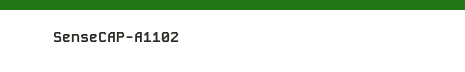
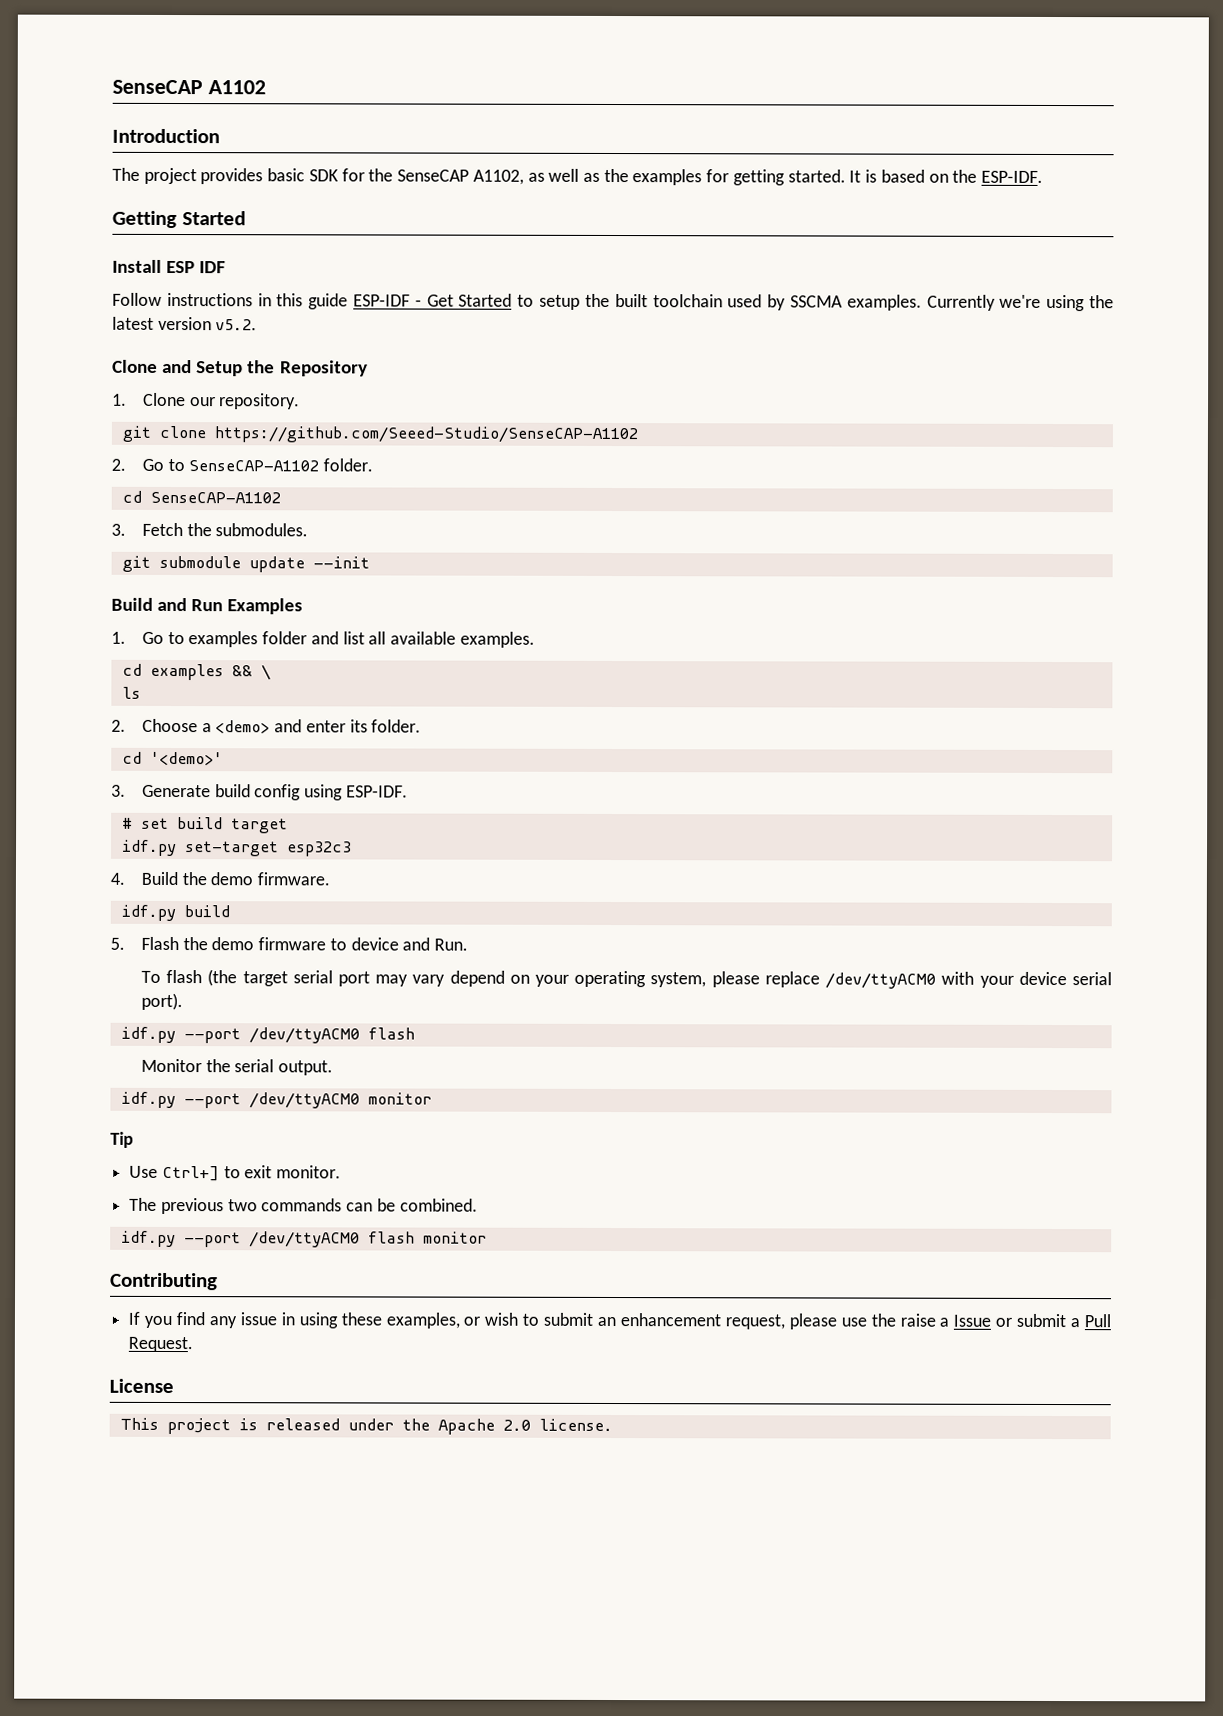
- SenseCAP-A1102
+ SenseCAP A1102
+ Introduction
+ The project provides basic SDK for the SenseCAP A1102, as well as the examples for getting started. It is based on the ESP-IDF.
+ Getting Started
+ Install ESP IDF
+ Follow instructions in this guide ESP-IDF - Get Started to setup the built toolchain used by SSCMA examples. Currently we're using the latest version v5.2.
+ Clone and Setup the Repository
+ 1. Clone our repository.
+ git clone https://github.com/Seeed-Studio/SenseCAP-A1102
+ 2. Go to SenseCAP-A1102 folder.
+ cd SenseCAP-A1102
+ 3. Fetch the submodules.
+ git submodule update --init
+ Build and Run Examples
+ 1. Go to examples folder and list all available examples.
+ cd examples && \
+ ls
+ 2. Choose a <demo> and enter its folder.
+ cd '<demo>'
+ 3. Generate build config using ESP-IDF.
+ # set build target
+ idf.py set-target esp32c3
+ 4. Build the demo firmware.
+ idf.py build
+ 5. Flash the demo firmware to device and Run.
+ To flash (the target serial port may vary depend on your operating system, please replace /dev/ttyACM0 with your device serial port).
+ idf.py --port /dev/ttyACM0 flash
+ Monitor the serial output.
+ idf.py --port /dev/ttyACM0 monitor
+ Tip
+ Use Ctrl+] to exit monitor.
+ The previous two commands can be combined.
+ idf.py --port /dev/ttyACM0 flash monitor
+ Contributing
+ If you find any issue in using these examples, or wish to submit an enhancement request, please use the raise a Issue or submit a Pull Request.
+ License
+ This project is released under the Apache 2.0 license.

